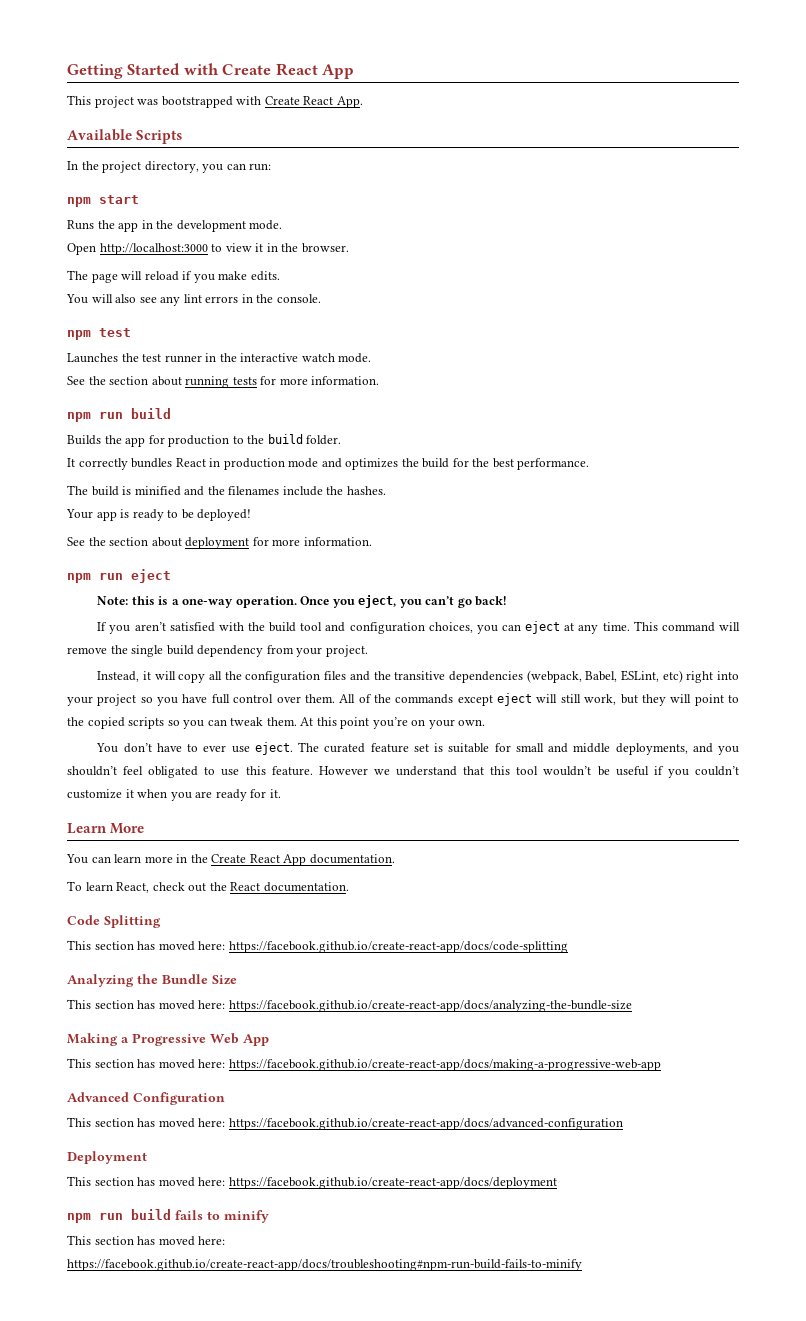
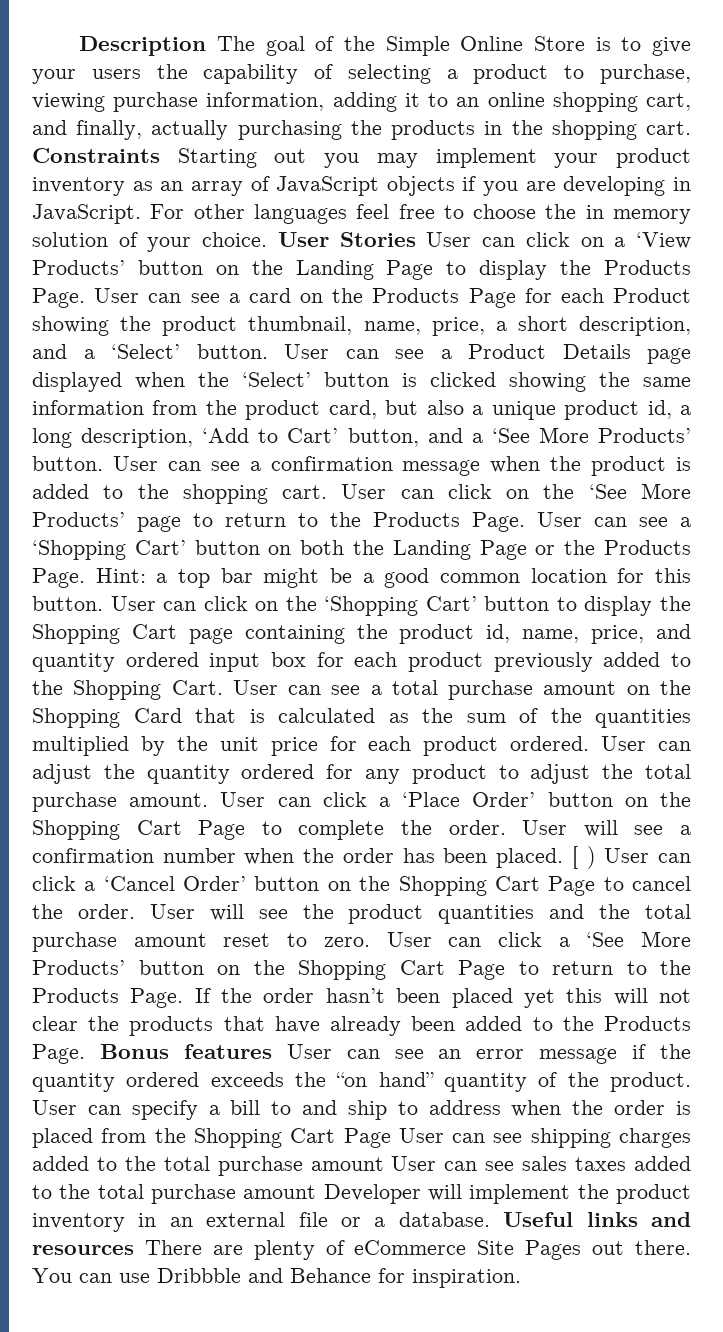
- Getting Started with Create React App
- This project was bootstrapped with Create React App.
- Available Scripts
- In the project directory, you can run:
- npm start
- Runs the app in the development mode.
- Open http://localhost:3000 to view it in the browser.
- The page will reload if you make edits.
- You will also see any lint errors in the console.
- npm test
- Launches the test runner in the interactive watch mode.
- See the section about running tests for more information.
- npm run build
- Builds the app for production to the build folder.
- It correctly bundles React in production mode and optimizes the build for the best performance.
- The build is minified and the filenames include the hashes.
- Your app is ready to be deployed!
- See the section about deployment for more information.
- npm run eject
- Note: this is a one-way operation. Once you eject, you can’t go back!
- If you aren’t satisfied with the build tool and configuration choices, you can eject at any time. This command will remove the single build dependency from your project.
- Instead, it will copy all the configuration files and the transitive dependencies (webpack, Babel, ESLint, etc) right into your project so you have full control over them. All of the commands except eject will still work, but they will point to the copied scripts so you can tweak them. At this point you’re on your own.
- You don’t have to ever use eject. The curated feature set is suitable for small and middle deployments, and you shouldn’t feel obligated to use this feature. However we understand that this tool wouldn’t be useful if you couldn’t customize it when you are ready for it.
- Learn More
- You can learn more in the Create React App documentation.
- To learn React, check out the React documentation.
- Code Splitting
- This section has moved here: https://facebook.github.io/create-react-app/docs/code-splitting
- Analyzing the Bundle Size
- This section has moved here: https://facebook.github.io/create-react-app/docs/analyzing-the-bundle-size
- Making a Progressive Web App
- This section has moved here: https://facebook.github.io/create-react-app/docs/making-a-progressive-web-app
- Advanced Configuration
- This section has moved here: https://facebook.github.io/create-react-app/docs/advanced-configuration
- Deployment
- This section has moved here: https://facebook.github.io/create-react-app/docs/deployment
- npm run build fails to minify
- This section has moved here: https://facebook.github.io/create-react-app/docs/troubleshooting#npm-run-build-fails-to-minify
+ Description The goal of the Simple Online Store is to give your users the capability of selecting a product to purchase, viewing purchase information, adding it to an online shopping cart, and finally, actually purchasing the products in the shopping cart. Constraints Starting out you may implement your product inventory as an array of JavaScript objects if you are developing in JavaScript. For other languages feel free to choose the in memory solution of your choice. User Stories User can click on a ‘View Products’ button on the Landing Page to display the Products Page. User can see a card on the Products Page for each Product showing the product thumbnail, name, price, a short description, and a ‘Select’ button. User can see a Product Details page displayed when the ‘Select’ button is clicked showing the same information from the product card, but also a unique product id, a long description, ‘Add to Cart’ button, and a ‘See More Products’ button. User can see a confirmation message when the product is added to the shopping cart. User can click on the ‘See More Products’ page to return to the Products Page. User can see a ‘Shopping Cart’ button on both the Landing Page or the Products Page. Hint: a top bar might be a good common location for this button. User can click on the ‘Shopping Cart’ button to display the Shopping Cart page containing the product id, name, price, and quantity ordered input box for each product previously added to the Shopping Cart. User can see a total purchase amount on the Shopping Card that is calculated as the sum of the quantities multiplied by the unit price for each product ordered. User can adjust the quantity ordered for any product to adjust the total purchase amount. User can click a ‘Place Order’ button on the Shopping Cart Page to complete the order. User will see a confirmation number when the order has been placed. [ ) User can click a ‘Cancel Order’ button on the Shopping Cart Page to cancel the order. User will see the product quantities and the total purchase amount reset to zero. User can click a ‘See More Products’ button on the Shopping Cart Page to return to the Products Page. If the order hasn’t been placed yet this will not clear the products that have already been added to the Products Page. Bonus features User can see an error message if the quantity ordered exceeds the “on hand” quantity of the product. User can specify a bill to and ship to address when the order is placed from the Shopping Cart Page User can see shipping charges added to the total purchase amount User can see sales taxes added to the total purchase amount Developer will implement the product inventory in an external file or a database. Useful links and resources There are plenty of eCommerce Site Pages out there. You can use Dribbble and Behance for inspiration.

